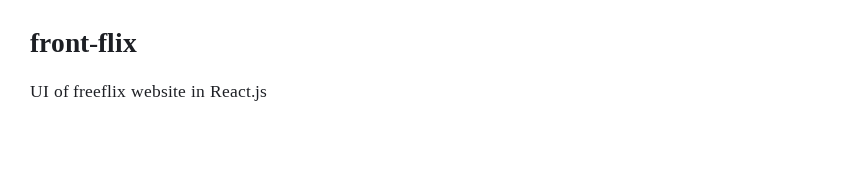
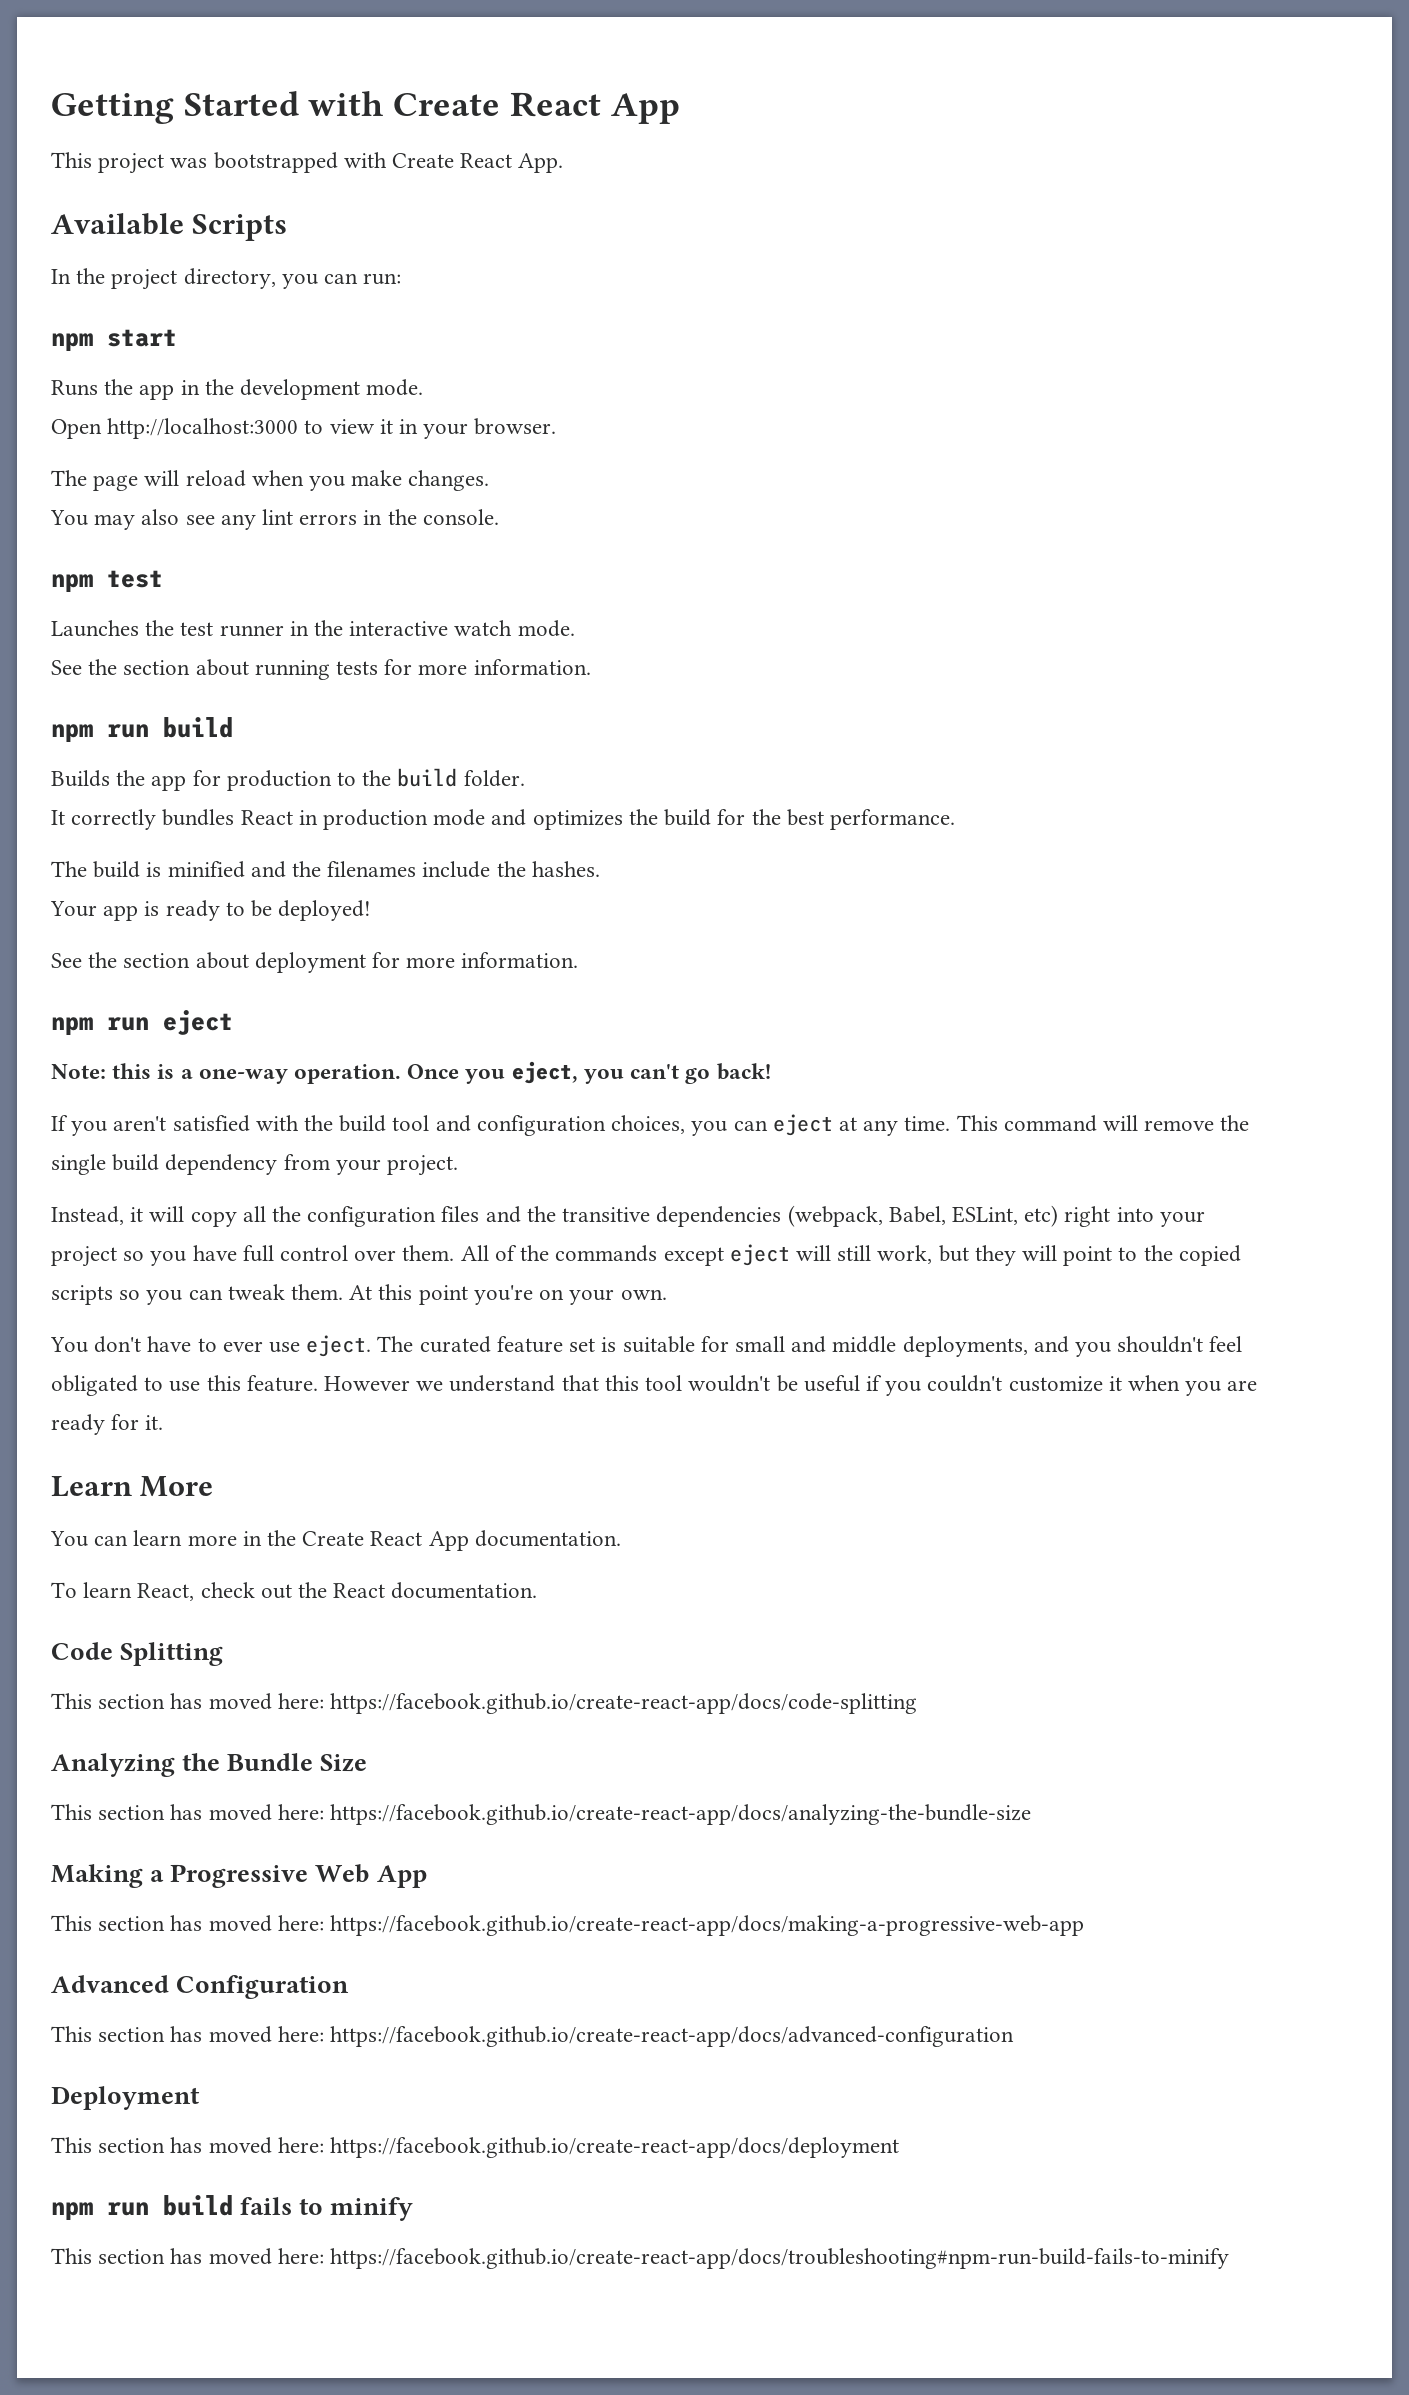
- front-flix
- UI of freeflix website in React.js
+ Getting Started with Create React App
+ This project was bootstrapped with Create React App.
+ Available Scripts
+ In the project directory, you can run:
+ npm start
+ Runs the app in the development mode.
+ Open http://localhost:3000 to view it in your browser.
+ The page will reload when you make changes.
+ You may also see any lint errors in the console.
+ npm test
+ Launches the test runner in the interactive watch mode.
+ See the section about running tests for more information.
+ npm run build
+ Builds the app for production to the build folder.
+ It correctly bundles React in production mode and optimizes the build for the best performance.
+ The build is minified and the filenames include the hashes.
+ Your app is ready to be deployed!
+ See the section about deployment for more information.
+ npm run eject
+ Note: this is a one-way operation. Once you eject, you can't go back!
+ If you aren't satisfied with the build tool and configuration choices, you can eject at any time. This command will remove the single build dependency from your project.
+ Instead, it will copy all the configuration files and the transitive dependencies (webpack, Babel, ESLint, etc) right into your project so you have full control over them. All of the commands except eject will still work, but they will point to the copied scripts so you can tweak them. At this point you're on your own.
+ You don't have to ever use eject. The curated feature set is suitable for small and middle deployments, and you shouldn't feel obligated to use this feature. However we understand that this tool wouldn't be useful if you couldn't customize it when you are ready for it.
+ Learn More
+ You can learn more in the Create React App documentation.
+ To learn React, check out the React documentation.
+ Code Splitting
+ This section has moved here: https://facebook.github.io/create-react-app/docs/code-splitting
+ Analyzing the Bundle Size
+ This section has moved here: https://facebook.github.io/create-react-app/docs/analyzing-the-bundle-size
+ Making a Progressive Web App
+ This section has moved here: https://facebook.github.io/create-react-app/docs/making-a-progressive-web-app
+ Advanced Configuration
+ This section has moved here: https://facebook.github.io/create-react-app/docs/advanced-configuration
+ Deployment
+ This section has moved here: https://facebook.github.io/create-react-app/docs/deployment
+ npm run build fails to minify
+ This section has moved here: https://facebook.github.io/create-react-app/docs/troubleshooting#npm-run-build-fails-to-minify

